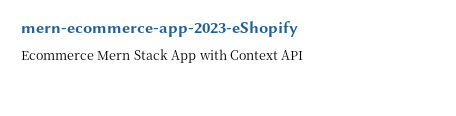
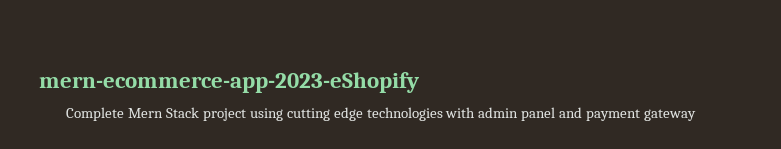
- Ecommerce Mern Stack App with Context API
+ Complete Mern Stack project using cutting edge technologies with admin panel and payment gateway

